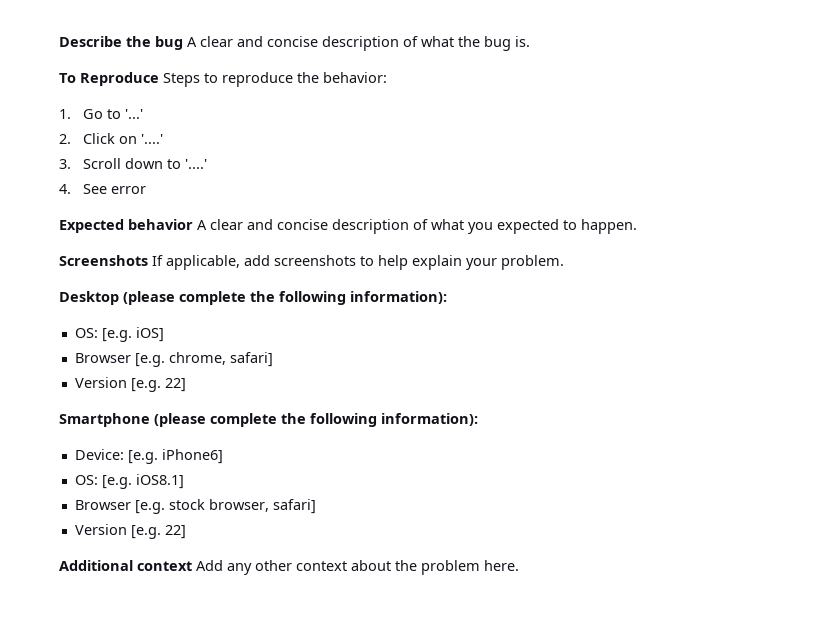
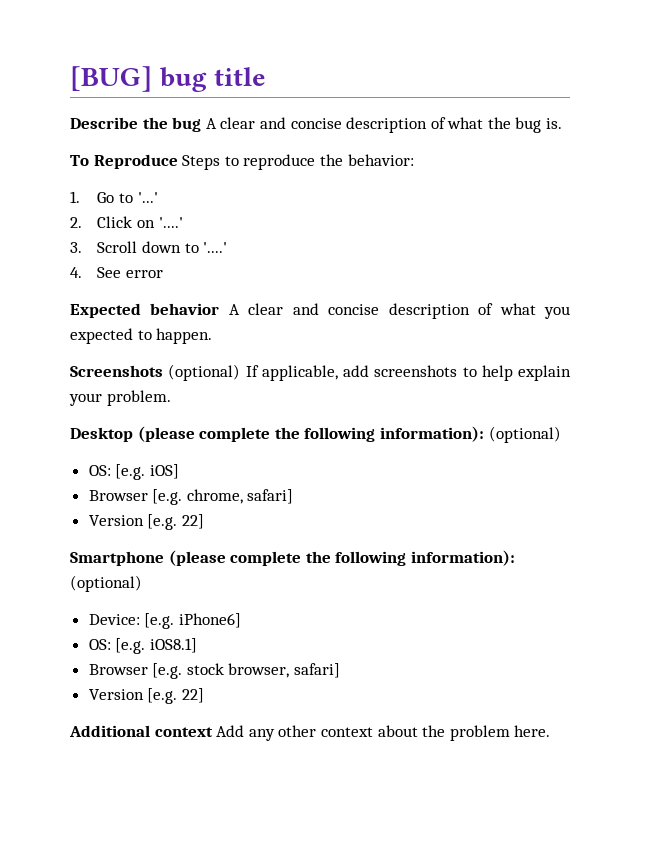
+ [BUG] bug title
- Screenshots If applicable, add screenshots to help explain your problem.
+ Screenshots (optional) If applicable, add screenshots to help explain your problem.
- Desktop (please complete the following information):
+ Desktop (please complete the following information): (optional)
- Smartphone (please complete the following information):
+ Smartphone (please complete the following information): (optional)

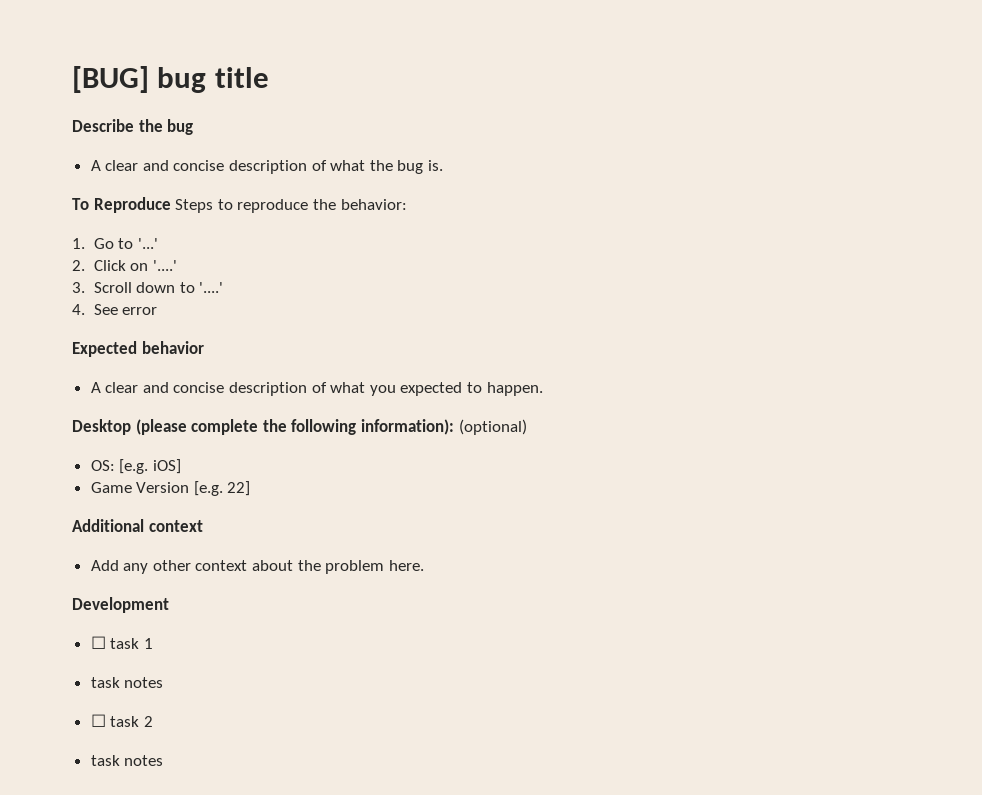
- Describe the bug A clear and concise description of what the bug is.
+ Describe the bug
+ A clear and concise description of what the bug is.
- Expected behavior A clear and concise description of what you expected to happen.
+ Expected behavior
+ A clear and concise description of what you expected to happen.
- Screenshots (optional) If applicable, add screenshots to help explain your problem.
- Browser [e.g. chrome, safari]
- Version [e.g. 22]
- Smartphone (please complete the following information): (optional)
- Device: [e.g. iPhone6]
- OS: [e.g. iOS8.1]
- Browser [e.g. stock browser, safari]
- Version [e.g. 22]
+ Game Version [e.g. 22]
- Additional context Add any other context about the problem here.
+ Additional context
+ Add any other context about the problem here.
+ Development
+ ☐ task 1
+ task notes
+ ☐ task 2
+ task notes

